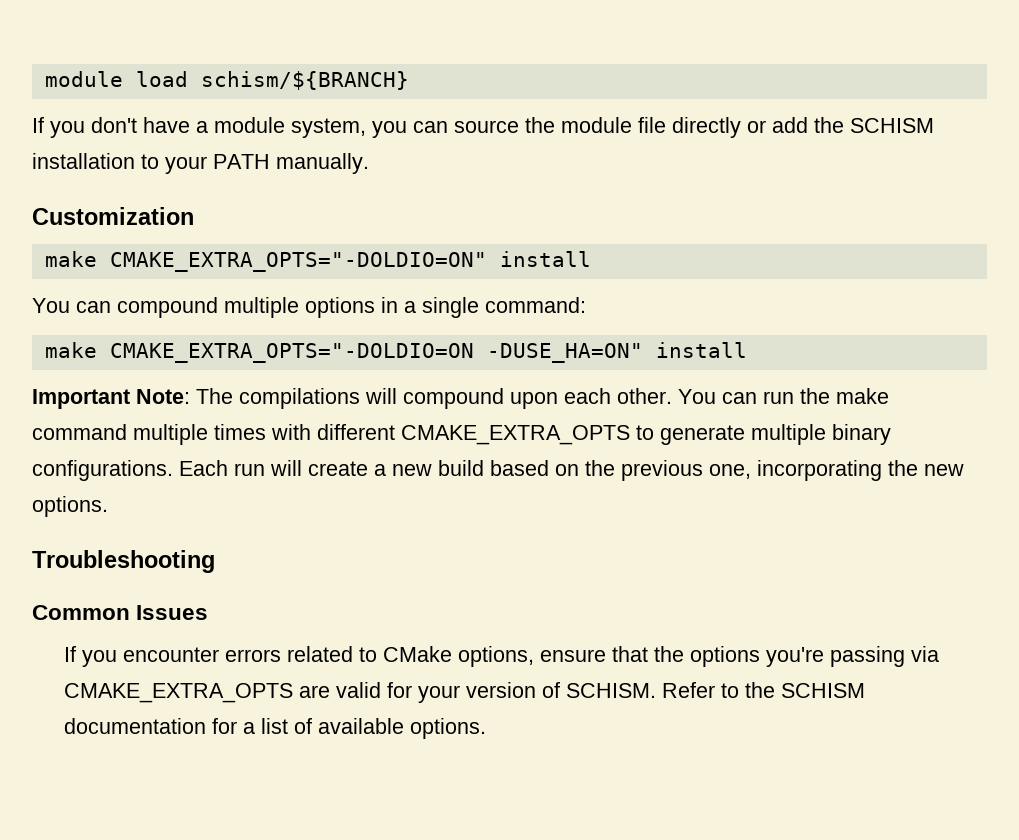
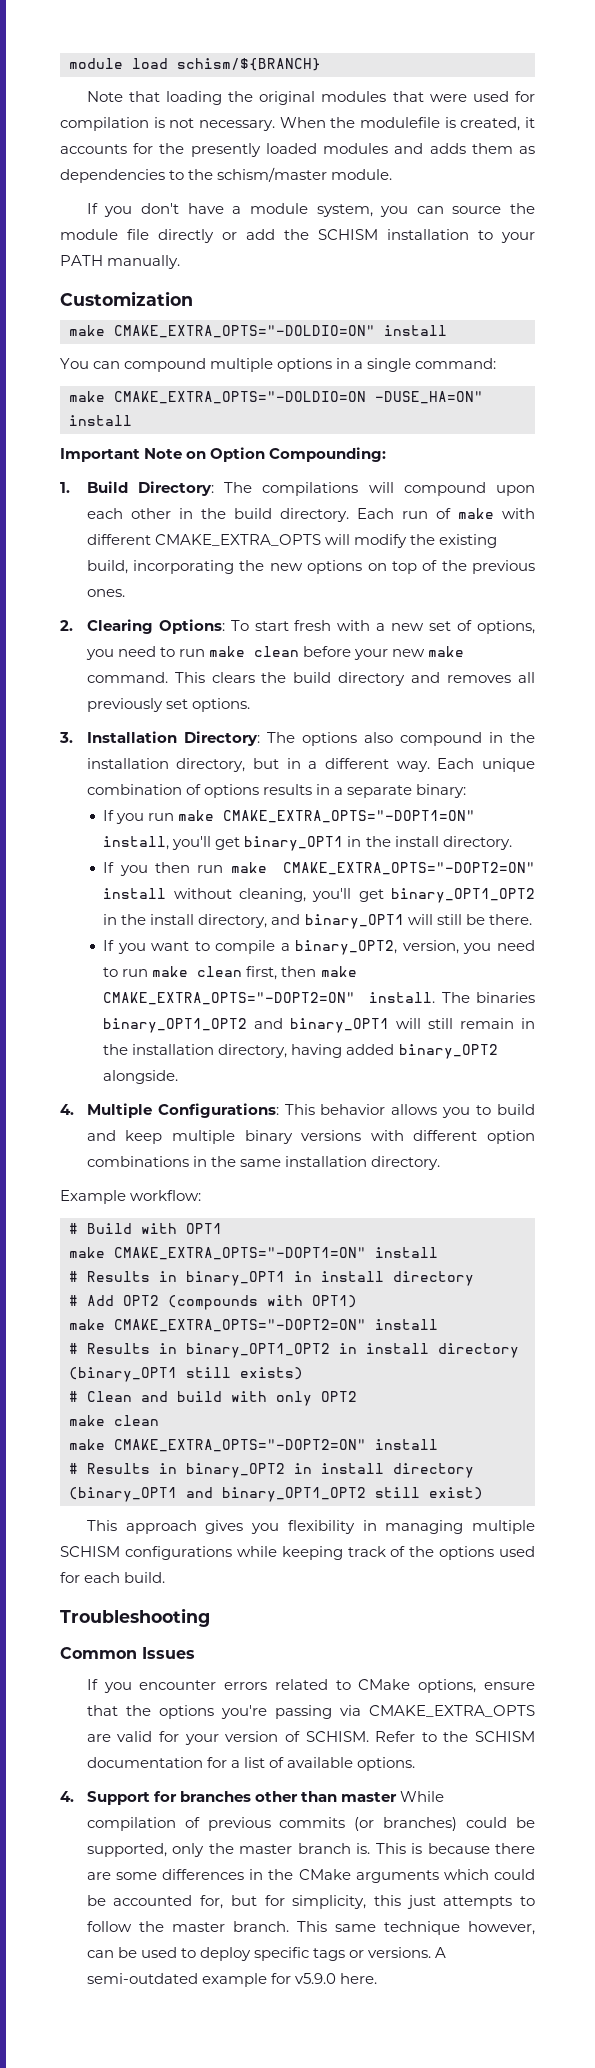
+ Note that loading the original modules that were used for compilation is not necessary. When the modulefile is created, it accounts for the presently loaded modules and adds them as dependencies to the schism/master module.
- Important Note: The compilations will compound upon each other. You can run the make command multiple times with different CMAKE_EXTRA_OPTS to generate multiple binary configurations. Each run will create a new build based on the previous one, incorporating the new options.
+ Important Note on Option Compounding:
+ 1. Build Directory: The compilations will compound upon each other in the build directory. Each run of make with different CMAKE_EXTRA_OPTS will modify the existing build, incorporating the new options on top of the previous ones.
+ 2. Clearing Options: To start fresh with a new set of options, you need to run make clean before your new make command. This clears the build directory and removes all previously set options.
+ 3. Installation Directory: The options also compound in the installation directory, but in a different way. Each unique combination of options results in a separate binary:
+ If you run make CMAKE_EXTRA_OPTS="-DOPT1=ON" install, you'll get binary_OPT1 in the install directory.
+ If you then run make CMAKE_EXTRA_OPTS="-DOPT2=ON" install without cleaning, you'll get binary_OPT1_OPT2 in the install directory, and binary_OPT1 will still be there.
+ If you want to compile a binary_OPT2, version, you need to run make clean first, then make CMAKE_EXTRA_OPTS="-DOPT2=ON" install. The binaries binary_OPT1_OPT2 and binary_OPT1 will still remain in the installation directory, having added binary_OPT2 alongside.
+ 4. Multiple Configurations: This behavior allows you to build and keep multiple binary versions with different option combinations in the same installation directory.
+ Example workflow:
+ # Build with OPT1
+ make CMAKE_EXTRA_OPTS="-DOPT1=ON" install
+ # Results in binary_OPT1 in install directory
+ # Add OPT2 (compounds with OPT1)
+ make CMAKE_EXTRA_OPTS="-DOPT2=ON" install
+ # Results in binary_OPT1_OPT2 in install directory (binary_OPT1 still exists)
+ # Clean and build with only OPT2
+ make clean
+ make CMAKE_EXTRA_OPTS="-DOPT2=ON" install
+ # Results in binary_OPT2 in install directory (binary_OPT1 and binary_OPT1_OPT2 still exist)
+ This approach gives you flexibility in managing multiple SCHISM configurations while keeping track of the options used for each build.
+ 4. Support for branches other than master While compilation of previous commits (or branches) could be supported, only the master branch is. This is because there are some differences in the CMake arguments which could be accounted for, but for simplicity, this just attempts to follow the master branch. This same technique however, can be used to deploy specific tags or versions. A semi-outdated example for v5.9.0 here.

